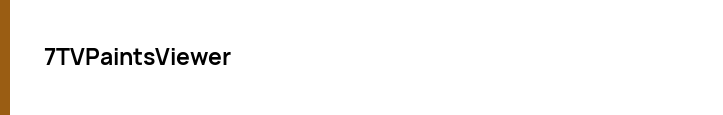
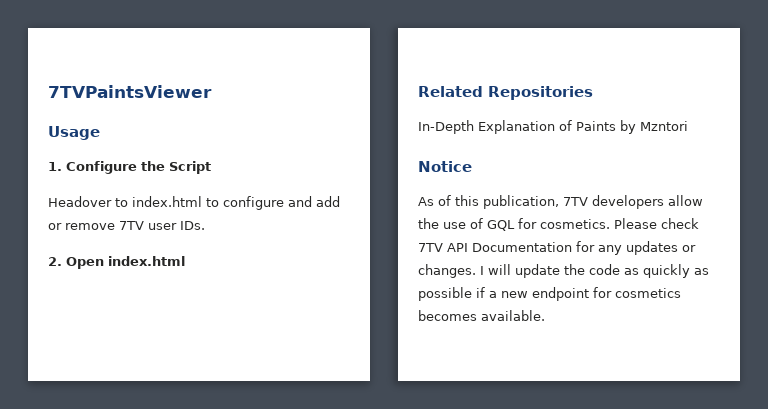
+ Usage
+ 1. Configure the Script
+ Headover to index.html to configure and add or remove 7TV user IDs.
+ 2. Open index.html
+ Related Repositories
+ In-Depth Explanation of Paints by Mzntori
+ Notice
+ As of this publication, 7TV developers allow the use of GQL for cosmetics. Please check 7TV API Documentation for any updates or changes. I will update the code as quickly as possible if a new endpoint for cosmetics becomes available.

